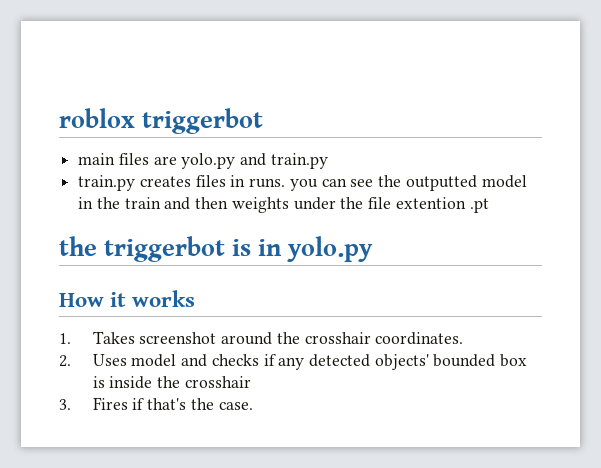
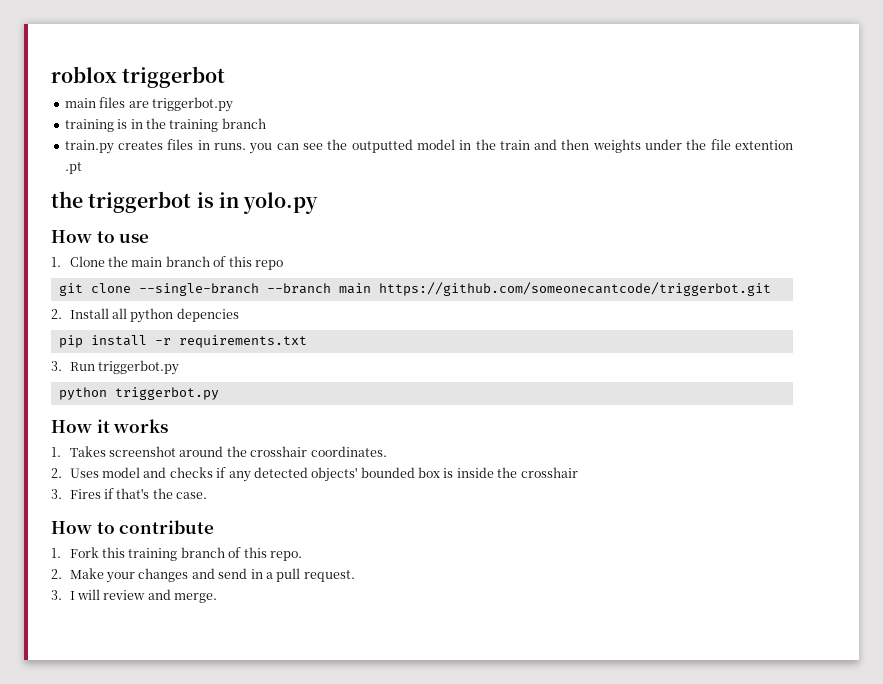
- main files are yolo.py and train.py
+ main files are triggerbot.py
+ training is in the training branch
+ How to use
+ 1. Clone the main branch of this repo
+ git clone --single-branch --branch main https://github.com/someonecantcode/triggerbot.git
+ 2. Install all python depencies
+ pip install -r requirements.txt
+ 3. Run triggerbot.py
+ python triggerbot.py
+ How to contribute
+ 1. Fork this training branch of this repo.
+ 2. Make your changes and send in a pull request.
+ 3. I will review and merge.

